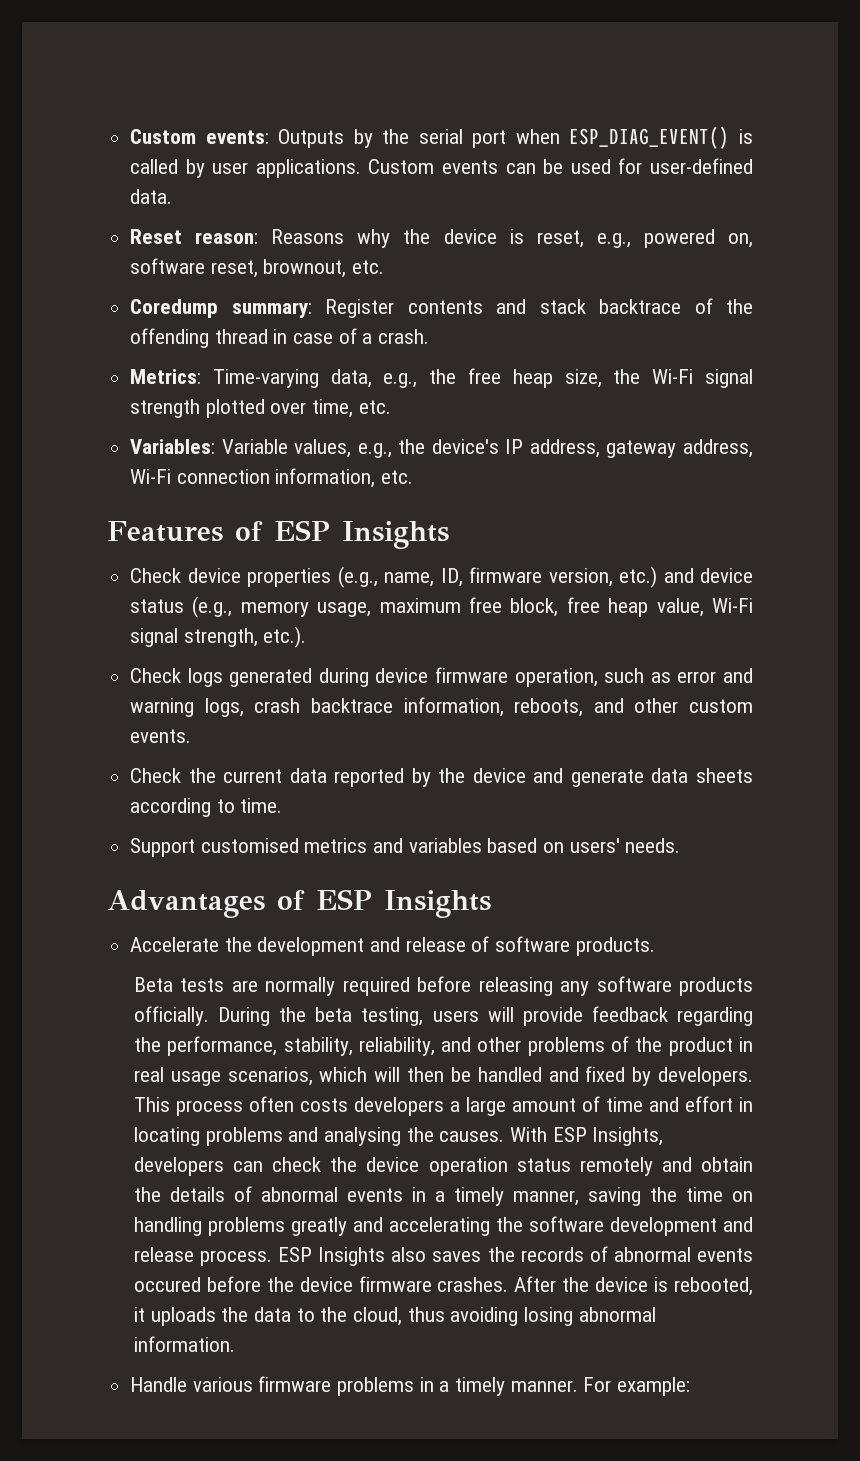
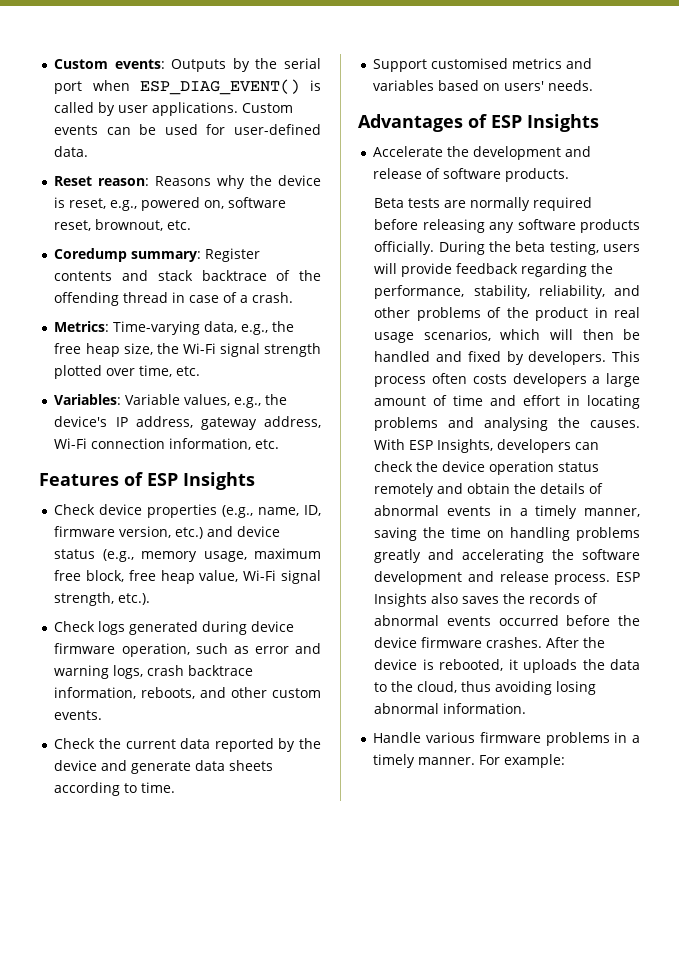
- ESP Insights also saves the records of abnormal events occured before the device firmware crashes.
+ ESP Insights also saves the records of abnormal events occurred before the device firmware crashes.

